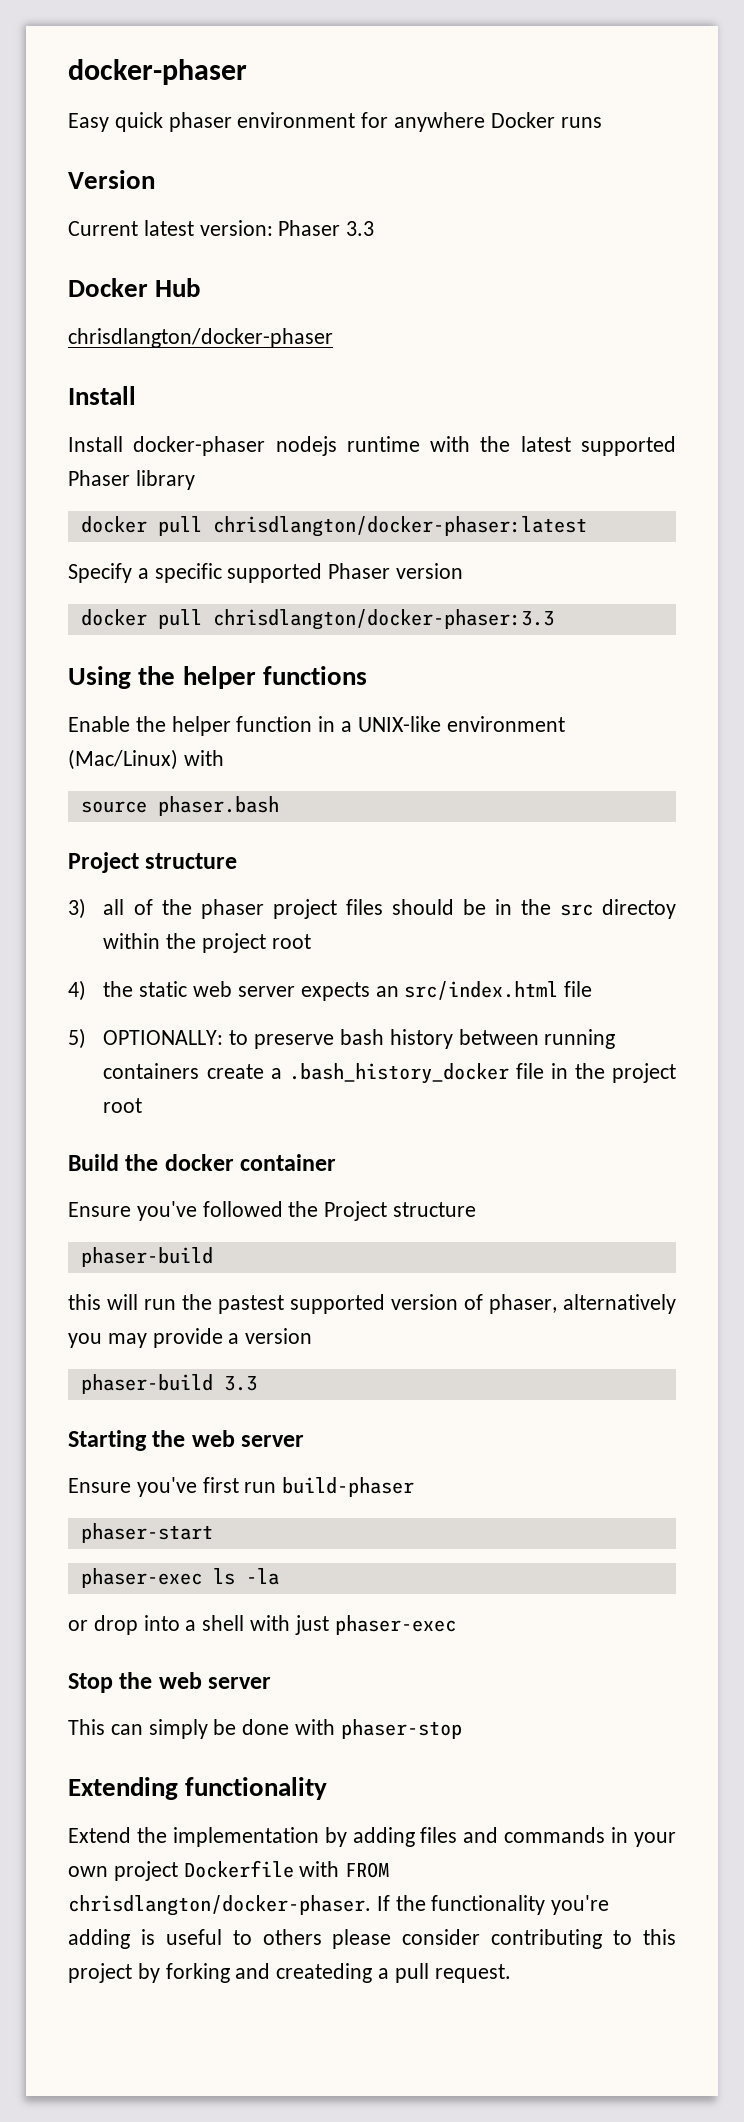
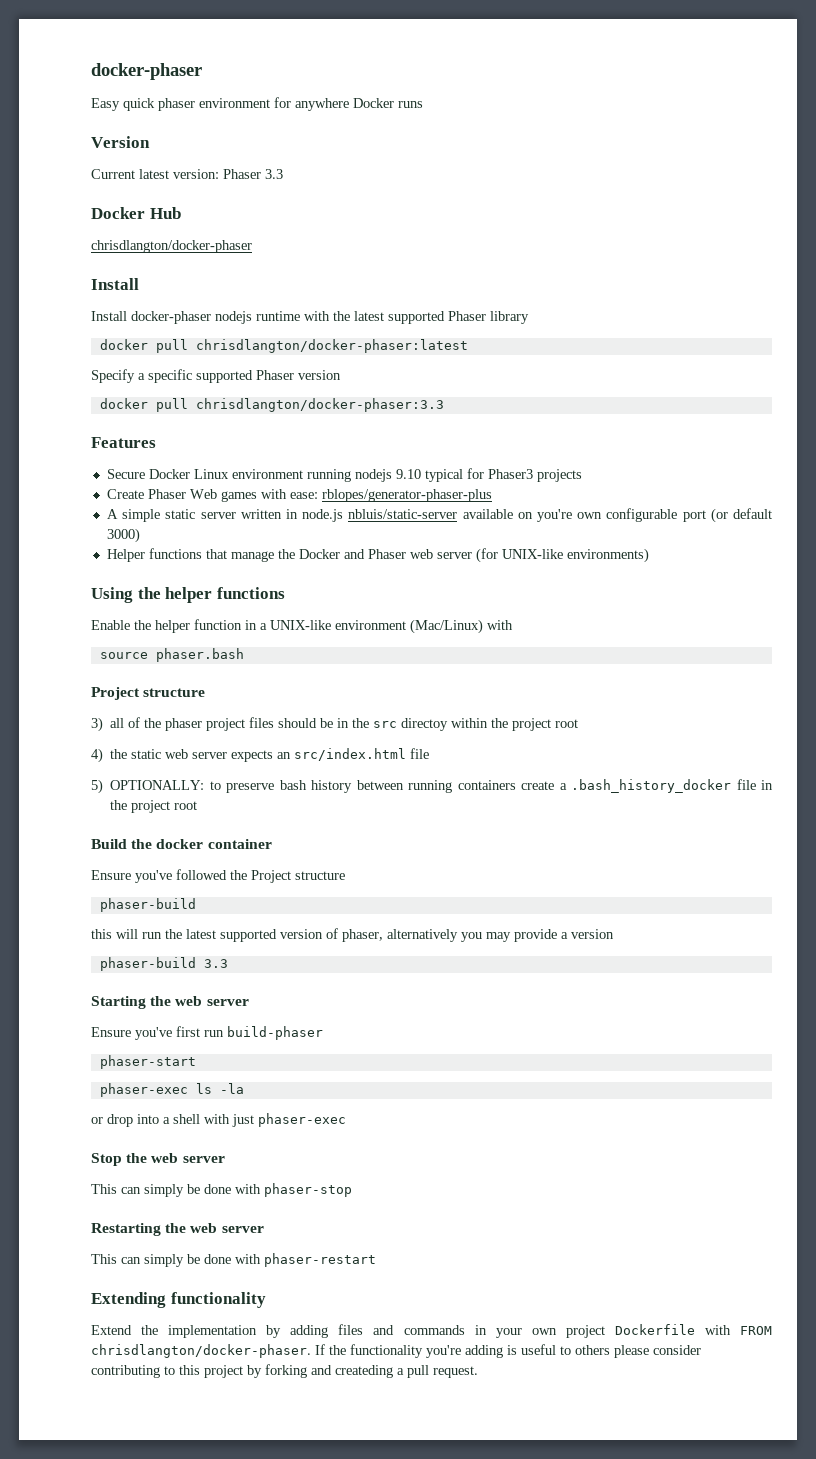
+ Features
+ Secure Docker Linux environment running nodejs 9.10 typical for Phaser3 projects
+ Create Phaser Web games with ease: rblopes/generator-phaser-plus
+ A simple static server written in node.js nbluis/static-server available on you're own configurable port (or default 3000)
+ Helper functions that manage the Docker and Phaser web server (for UNIX-like environments)
- this will run the pastest supported version of phaser, alternatively you may provide a version
+ this will run the latest supported version of phaser, alternatively you may provide a version
+ Restarting the web server
+ This can simply be done with phaser-restart

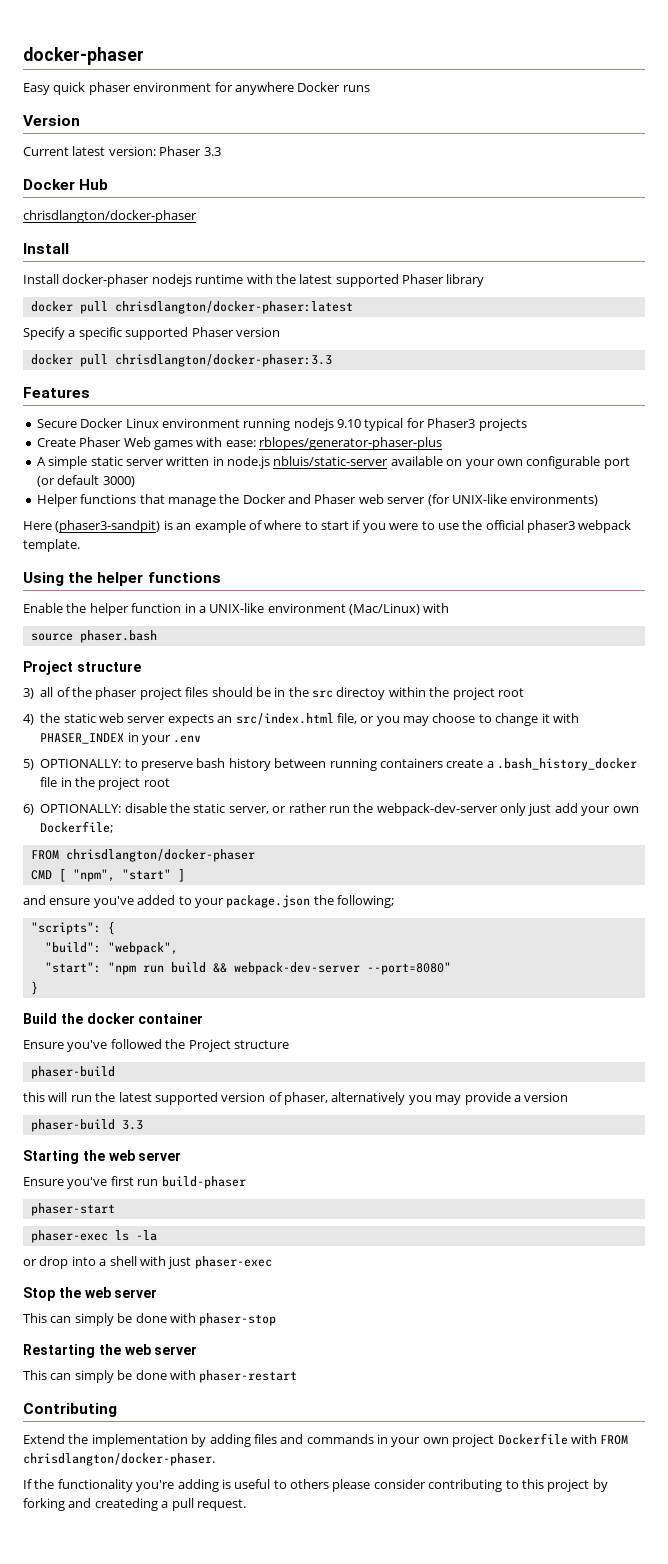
- A simple static server written in node.js nbluis/static-server available on you're own configurable port (or default 3000)
+ A simple static server written in node.js nbluis/static-server available on your own configurable port (or default 3000)
+ Here (phaser3-sandpit) is an example of where to start if you were to use the official phaser3 webpack template.
- 4) the static web server expects an src/index.html file
+ 4) the static web server expects an src/index.html file, or you may choose to change it with PHASER_INDEX in your .env
+ 6) OPTIONALLY: disable the static server, or rather run the webpack-dev-server only just add your own Dockerfile;
+ FROM chrisdlangton/docker-phaser
+ CMD [ "npm", "start" ]
+ and ensure you've added to your package.json the following;
+ "scripts": {
+ "build": "webpack",
+ "start": "npm run build && webpack-dev-server --port=8080"
+ }
- Extending functionality
+ Contributing
- Extend the implementation by adding files and commands in your own project Dockerfile with FROM chrisdlangton/docker-phaser. If the functionality you're adding is useful to others please consider contributing to this project by forking and createding a pull request.
+ Extend the implementation by adding files and commands in your own project Dockerfile with FROM chrisdlangton/docker-phaser.
+ If the functionality you're adding is useful to others please consider contributing to this project by forking and createding a pull request.

